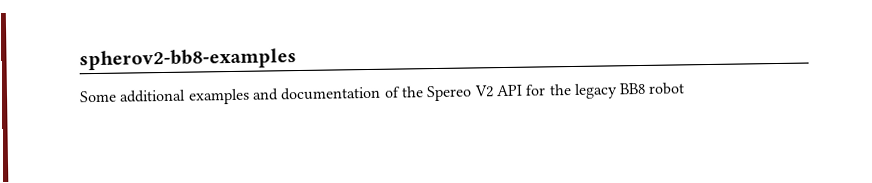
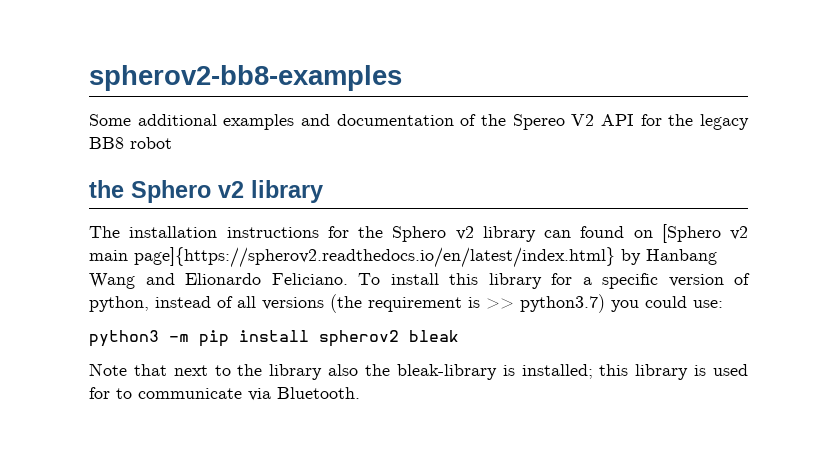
  Some additional examples and documentation of the Spereo V2 API for the legacy BB8 robot
+ the Sphero v2 library
+ The installation instructions for the Sphero v2 library can found on [Sphero v2 main page]{https://spherov2.readthedocs.io/en/latest/index.html} by Hanbang Wang and Elionardo Feliciano. To install this library for a specific version of python, instead of all versions (the requirement is >> python3.7) you could use:
+ python3 -m pip install spherov2 bleak
+ Note that next to the library also the bleak-library is installed; this library is used for to communicate via Bluetooth.

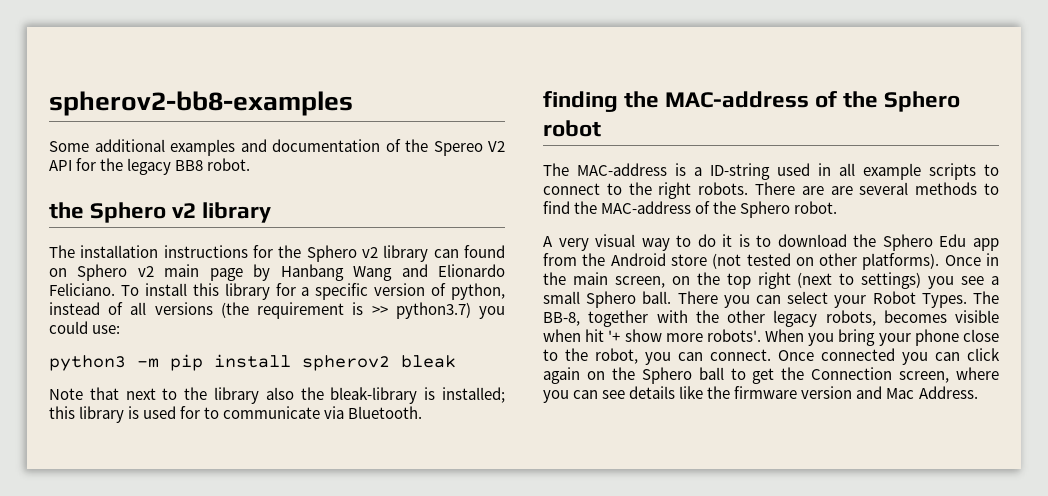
- Some additional examples and documentation of the Spereo V2 API for the legacy BB8 robot
+ Some additional examples and documentation of the Spereo V2 API for the legacy BB8 robot.
- The installation instructions for the Sphero v2 library can found on [Sphero v2 main page]{https://spherov2.readthedocs.io/en/latest/index.html} by Hanbang Wang and Elionardo Feliciano.
+ The installation instructions for the Sphero v2 library can found on Sphero v2 main page by Hanbang Wang and Elionardo Feliciano.
+ finding the MAC-address of the Sphero robot
+ The MAC-address is a ID-string used in all example scripts to connect to the right robots. There are are several methods to find the MAC-address of the Sphero robot.
+ A very visual way to do it is to download the Sphero Edu app from the Android store (not tested on other platforms). Once in the main screen, on the top right (next to settings) you see a small Sphero ball. There you can select your Robot Types. The BB-8, together with the other legacy robots, becomes visible when hit '+ show more robots'. When you bring your phone close to the robot, you can connect. Once connected you can click again on the Sphero ball to get the Connection screen, where you can see details like the firmware version and Mac Address.

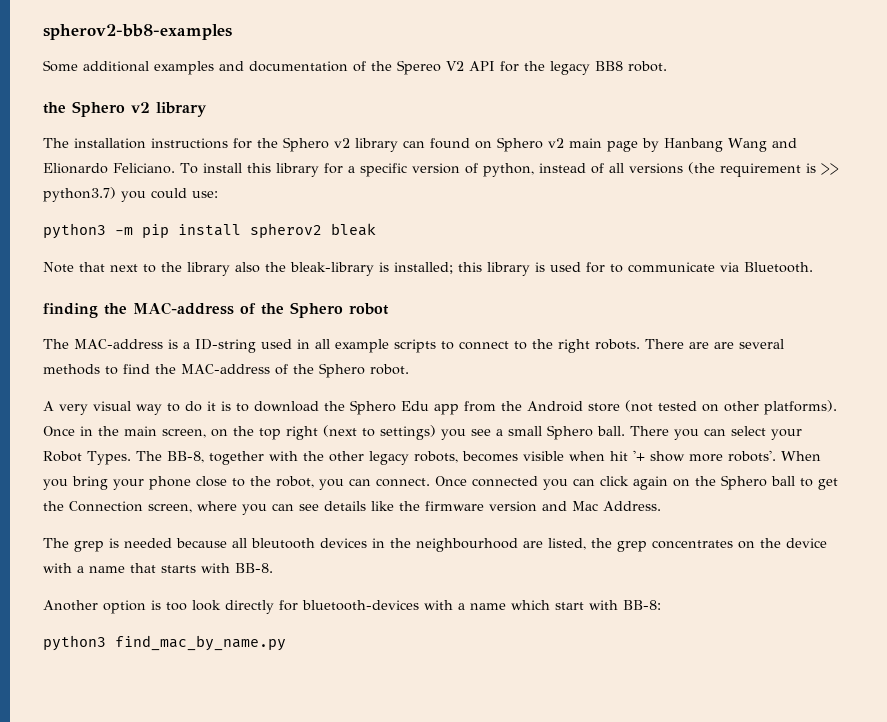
+ The grep is needed because all bleutooth devices in the neighbourhood are listed, the grep concentrates on the device with a name that starts with BB-8.
+ Another option is too look directly for bluetooth-devices with a name which start with BB-8:
+ python3 find_mac_by_name.py

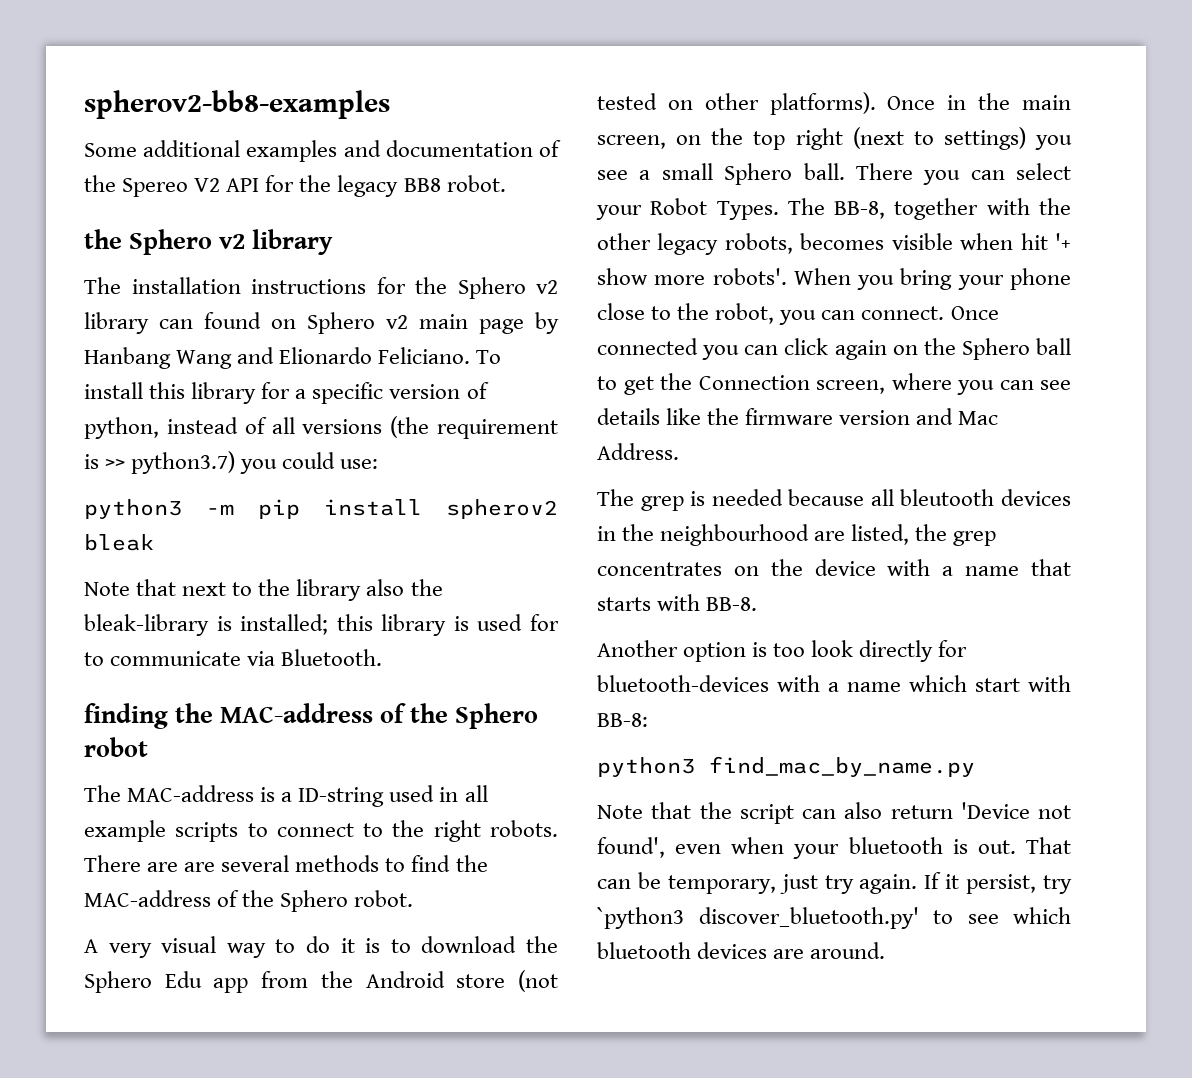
+ Note that the script can also return 'Device not found', even when your bluetooth is out. That can be temporary, just try again. If it persist, try `python3 discover_bluetooth.py' to see which bluetooth devices are around.

